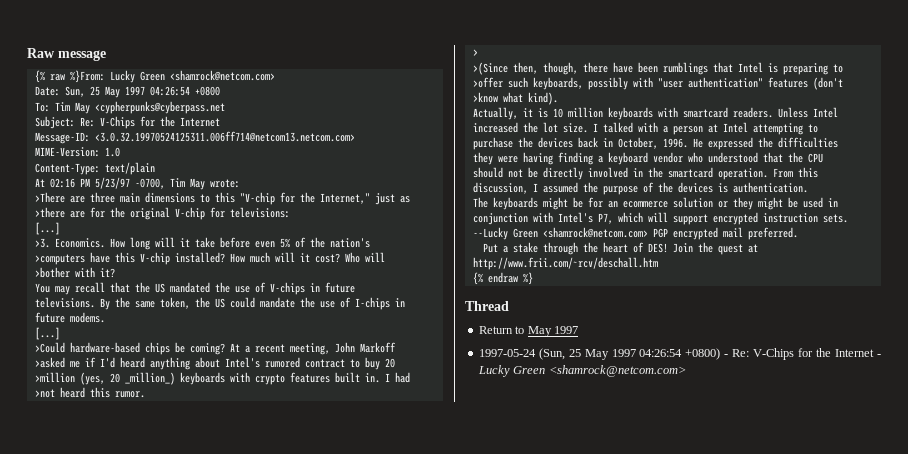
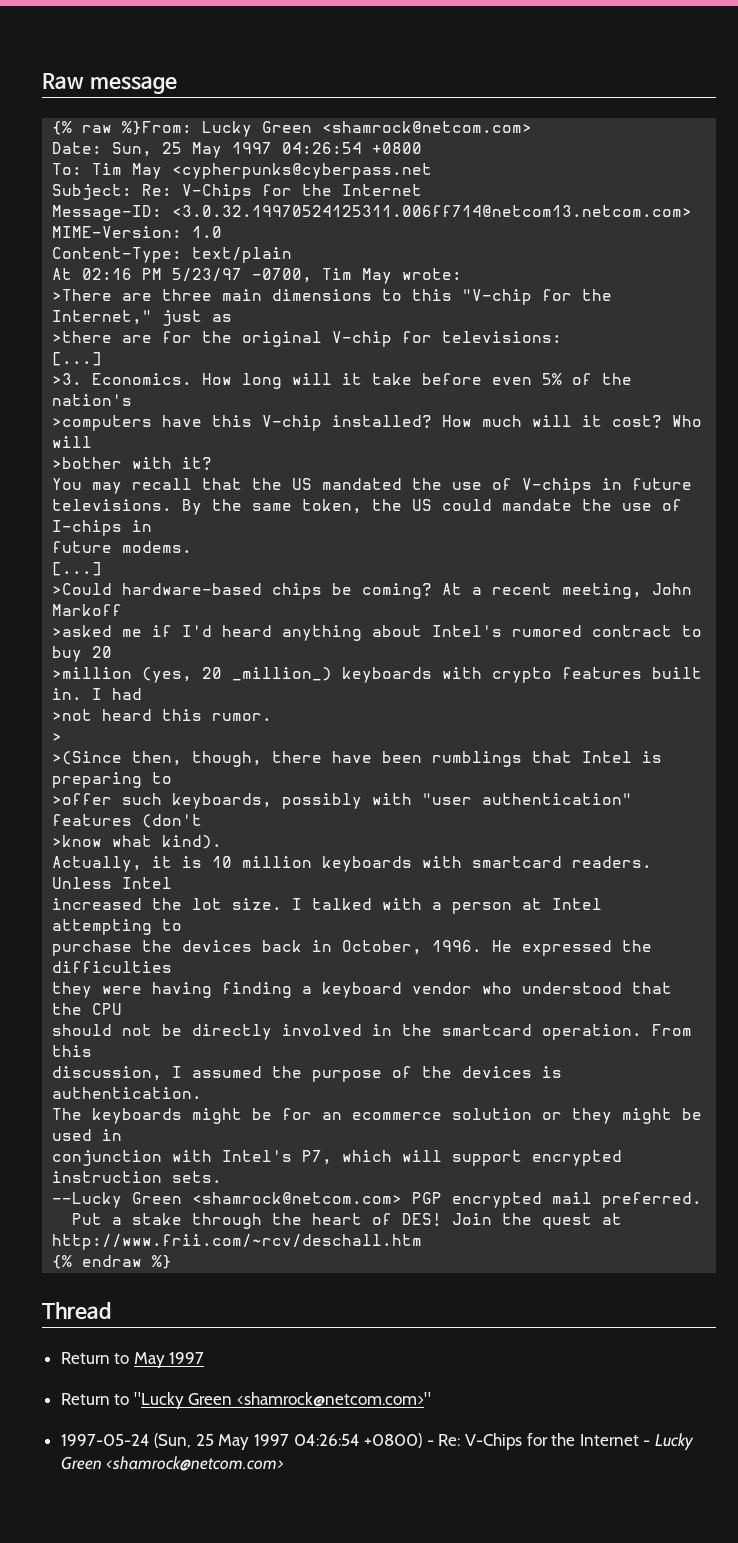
+ Return to "Lucky Green <shamrock@netcom.com>"

